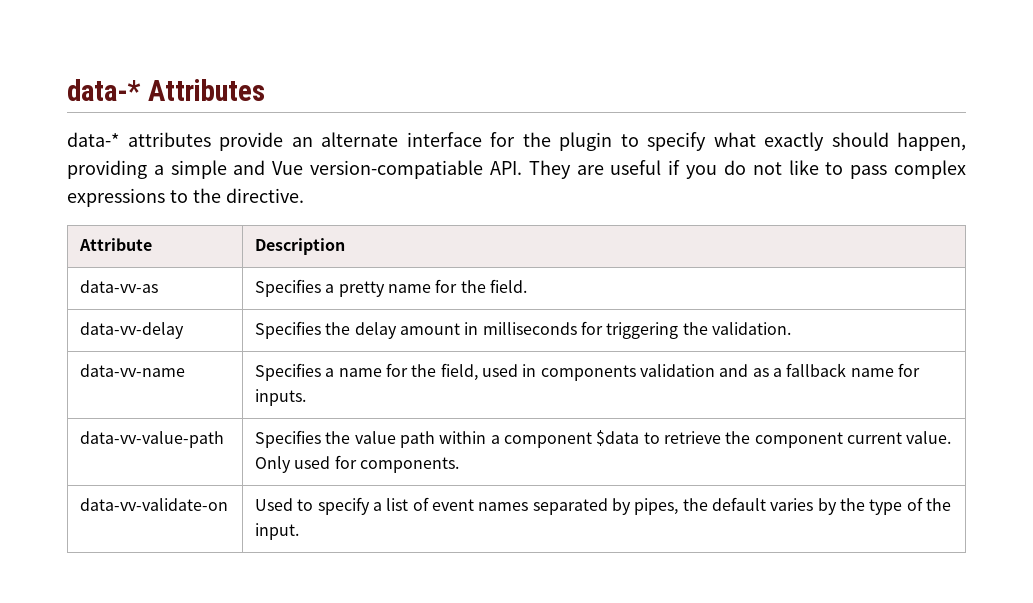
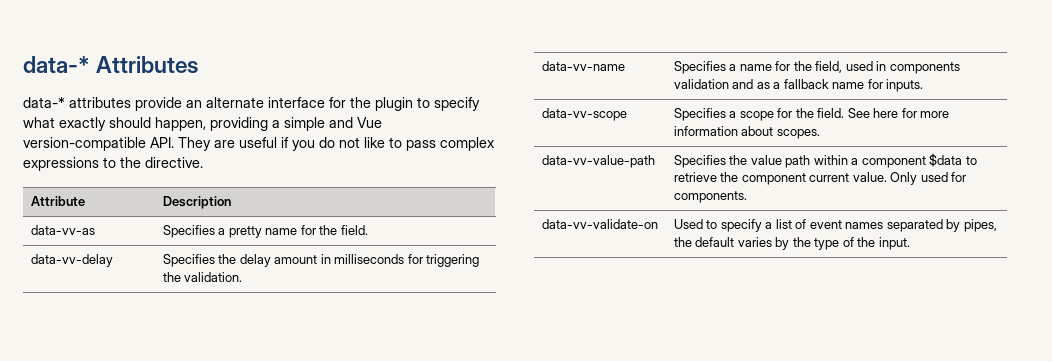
- data-* attributes provide an alternate interface for the plugin to specify what exactly should happen, providing a simple and Vue version-compatiable API. They are useful if you do not like to pass complex expressions to the directive.
+ data-* attributes provide an alternate interface for the plugin to specify what exactly should happen, providing a simple and Vue version-compatible API. They are useful if you do not like to pass complex expressions to the directive.
+ data-vv-scope | Specifies a scope for the field. See here for more information about scopes.

